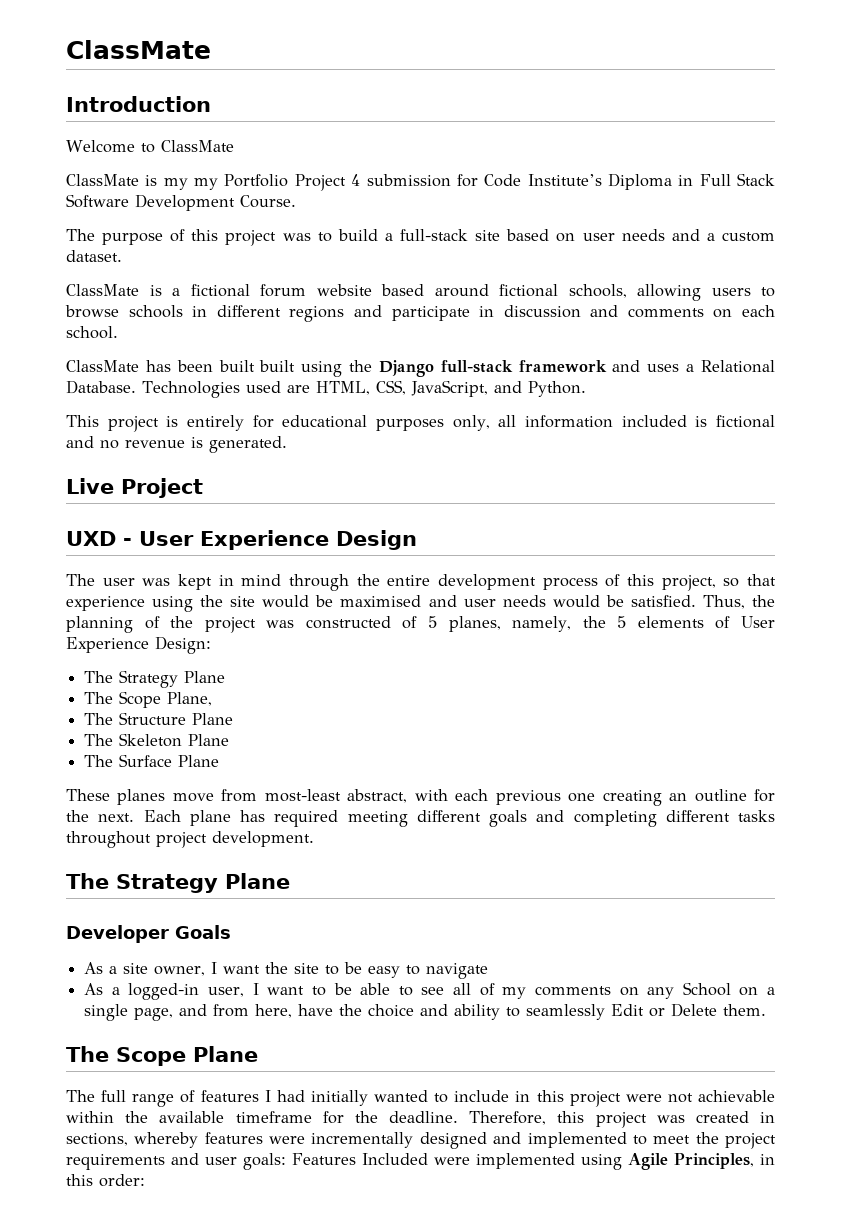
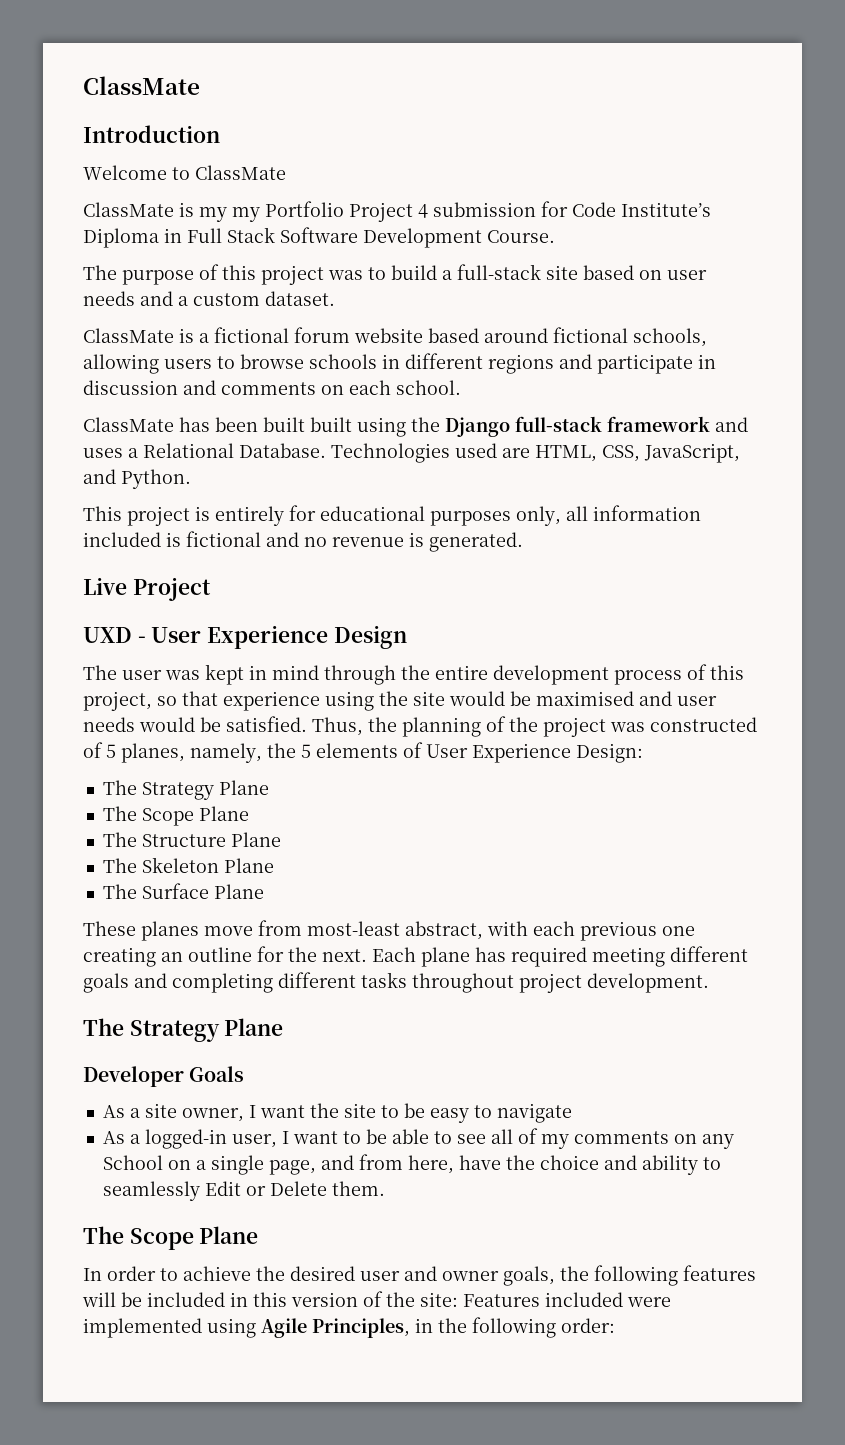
  Thus, the planning of the project was constructed of 5 planes, namely, the 5 elements of User Experience Design:
  The Strategy Plane
- The Scope Plane,
+ The Scope Plane
- The full range of features I had initially wanted to include in this project were not achievable within the available timeframe for the deadline. Therefore, this project was created in sections, whereby features were incrementally designed and implemented to meet the project requirements and user goals: Features Included were implemented using Agile Principles, in this order:
+ In order to achieve the desired user and owner goals, the following features will be included in this version of the site: Features included were implemented using Agile Principles, in the following order:

